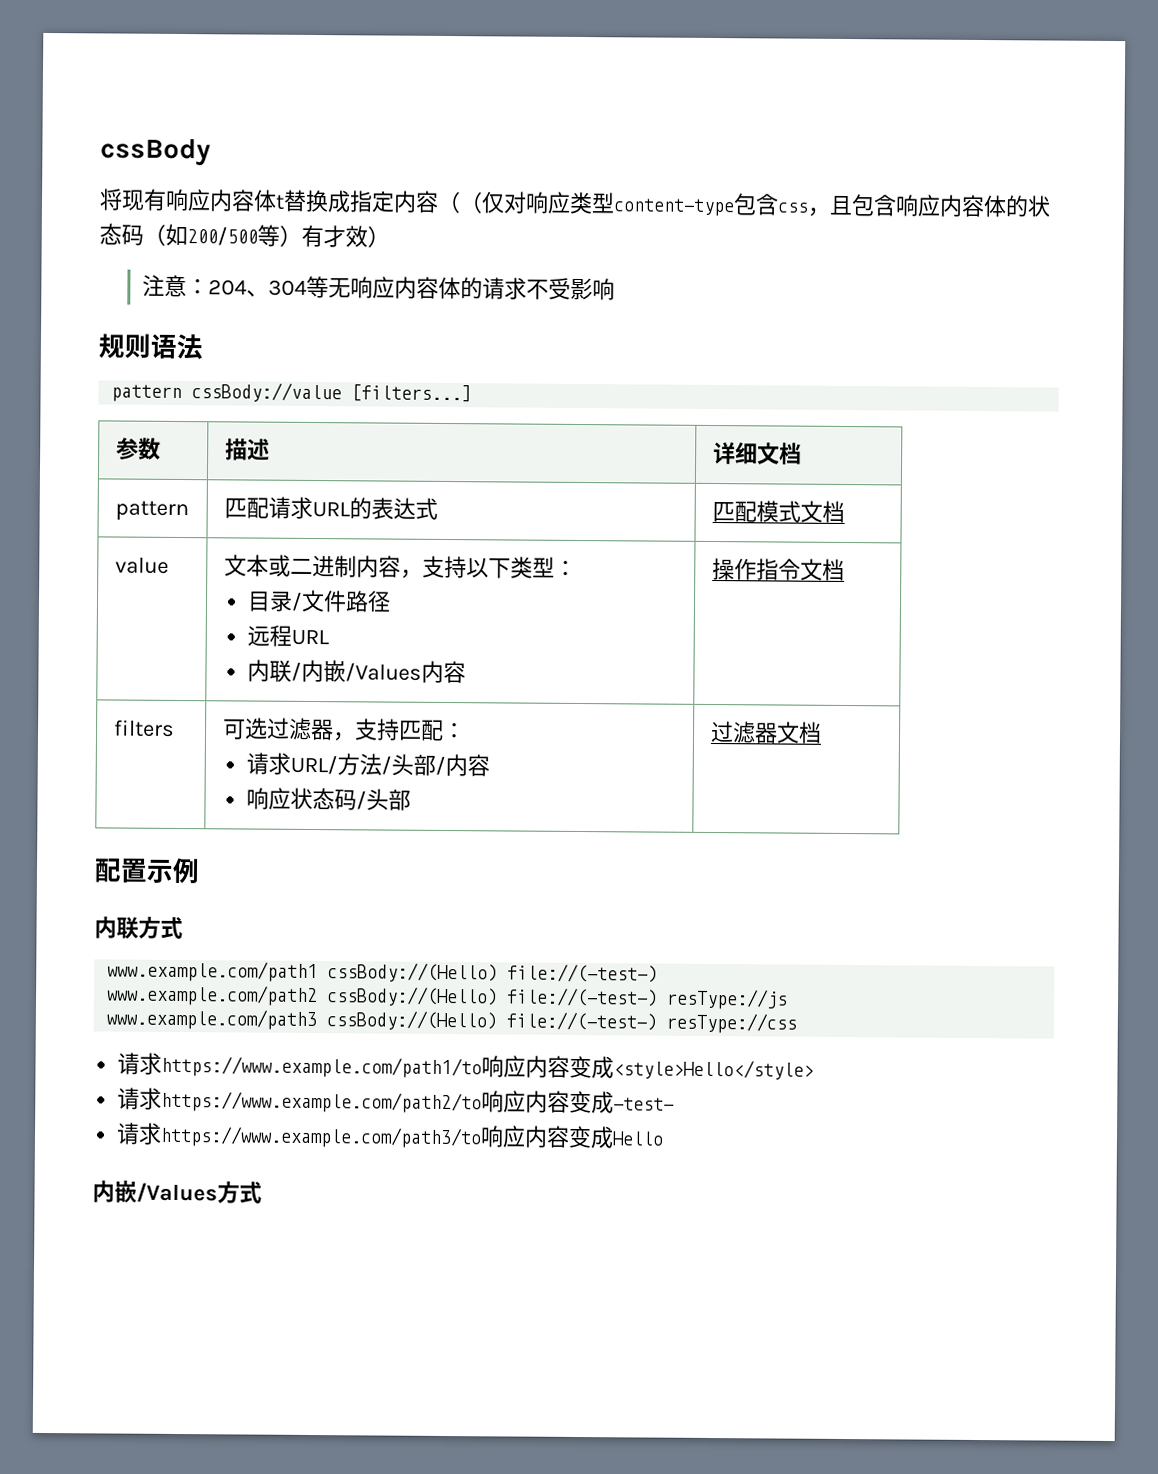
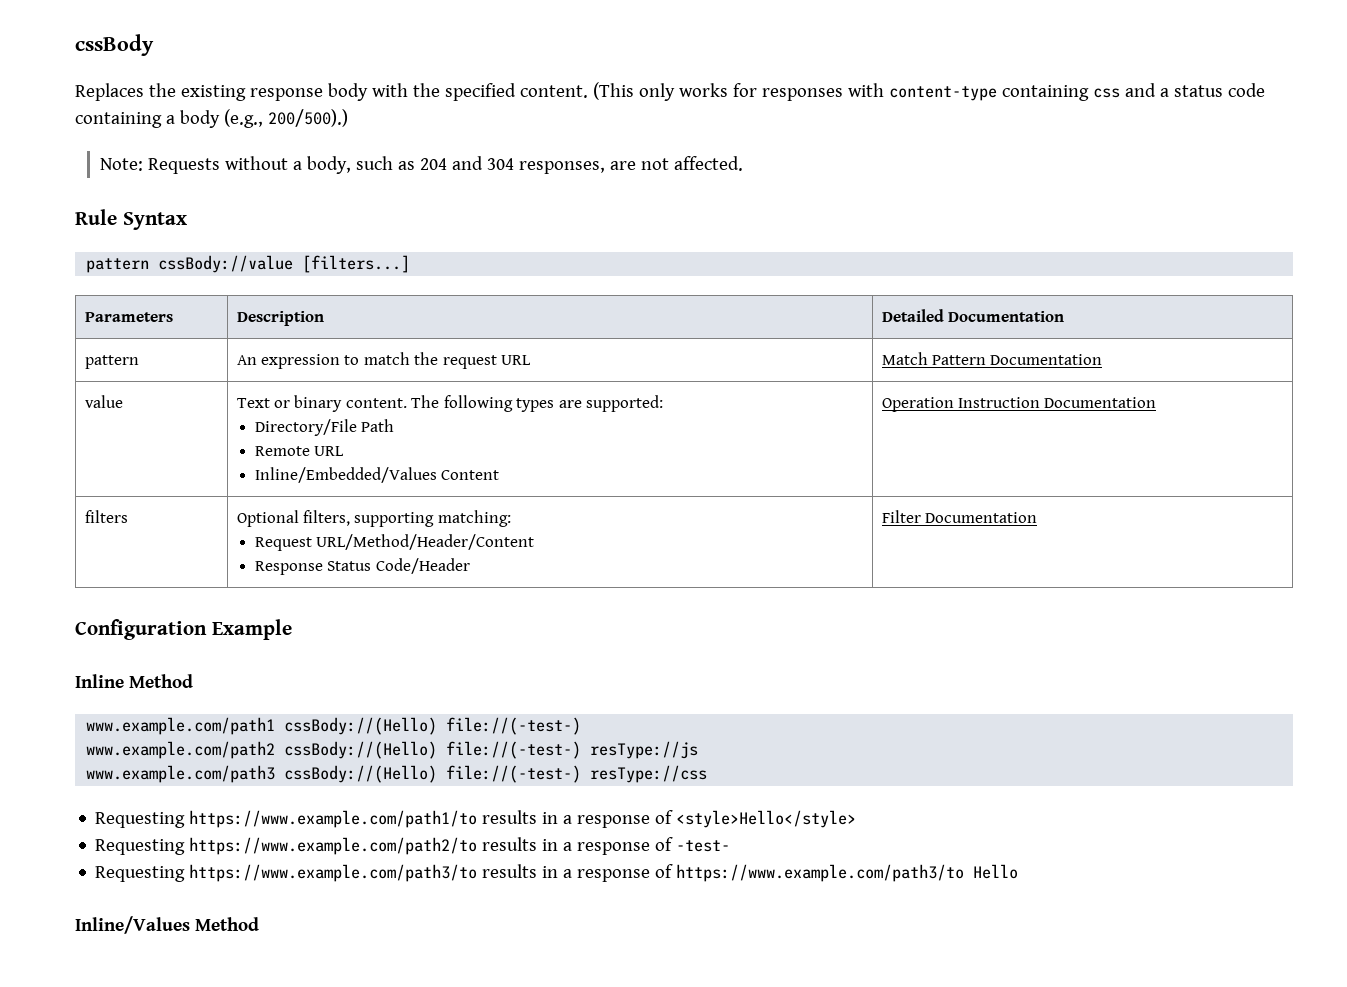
- 将现有响应内容体t替换成指定内容（（仅对响应类型content-type包含css，且包含响应内容体的状态码（如200/500等）有才效）
- 注意：204、304等无响应内容体的请求不受影响
- 规则语法
+ Replaces the existing response body with the specified content. (This only works for responses with content-type containing css and a status code containing a body (e.g., 200/500).)
+ Note: Requests without a body, such as 204 and 304 responses, are not affected.
+ Rule Syntax
  pattern cssBody://value [filters...]
- 参数 | 描述 | 详细文档
- pattern | 匹配请求URL的表达式 | 匹配模式文档
- value | 文本或二进制内容，支持以下类型：
- 目录/文件路径
- 远程URL
- 内联/内嵌/Values内容 | 操作指令文档
- filters | 可选过滤器，支持匹配：
- 请求URL/方法/头部/内容
- 响应状态码/头部 | 过滤器文档
- 配置示例
- 内联方式
+ Parameters | Description | Detailed Documentation
+ pattern | An expression to match the request URL | Match Pattern Documentation
+ value | Text or binary content. The following types are supported:
+ Directory/File Path
+ Remote URL
+ Inline/Embedded/Values Content | Operation Instruction Documentation
+ filters | Optional filters, supporting matching:
+ Request URL/Method/Header/Content
+ Response Status Code/Header | Filter Documentation
+ Configuration Example
+ Inline Method
- 请求https://www.example.com/path1/to响应内容变成<style>Hello</style>
- 请求https://www.example.com/path2/to响应内容变成-test-
- 请求https://www.example.com/path3/to响应内容变成Hello
- 内嵌/Values方式
+ Requesting https://www.example.com/path1/to results in a response of <style>Hello</style>
+ Requesting https://www.example.com/path2/to results in a response of -test-
+ Requesting https://www.example.com/path3/to results in a response of https://www.example.com/path3/to Hello
+ Inline/Values Method

